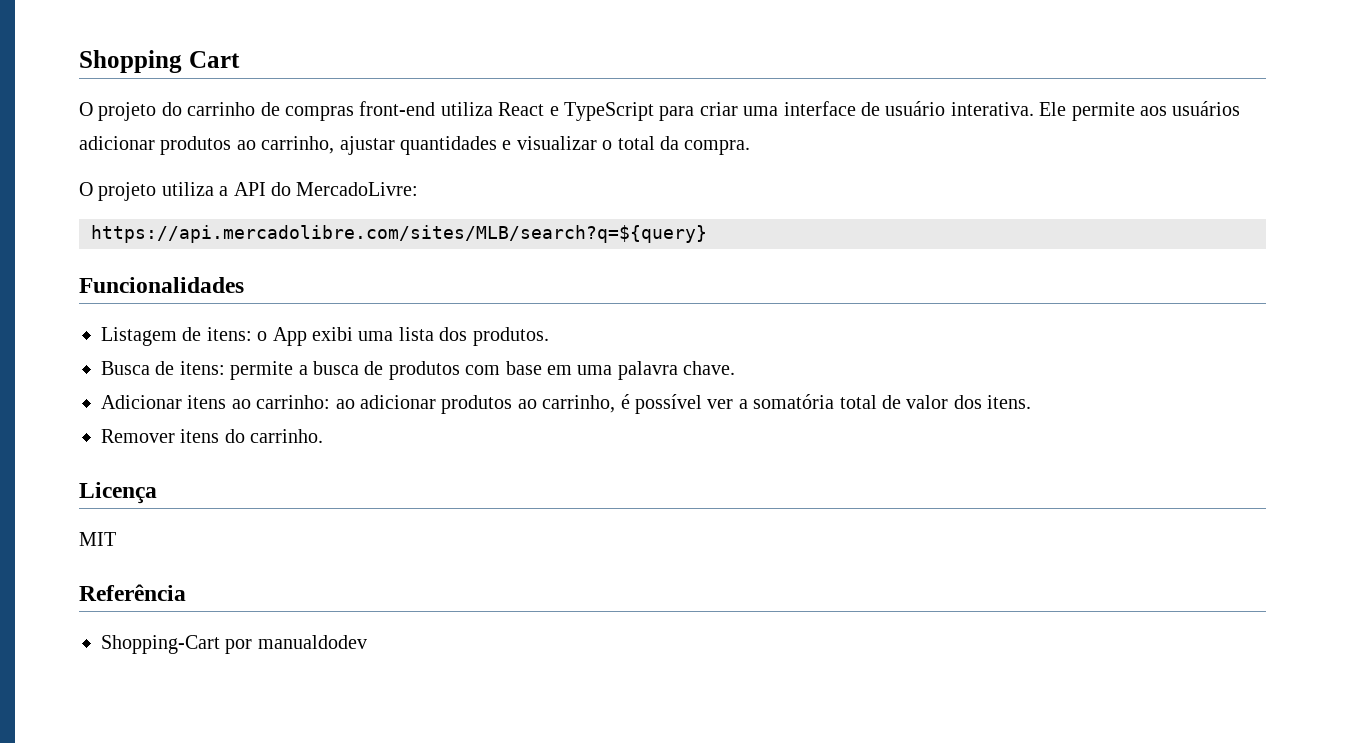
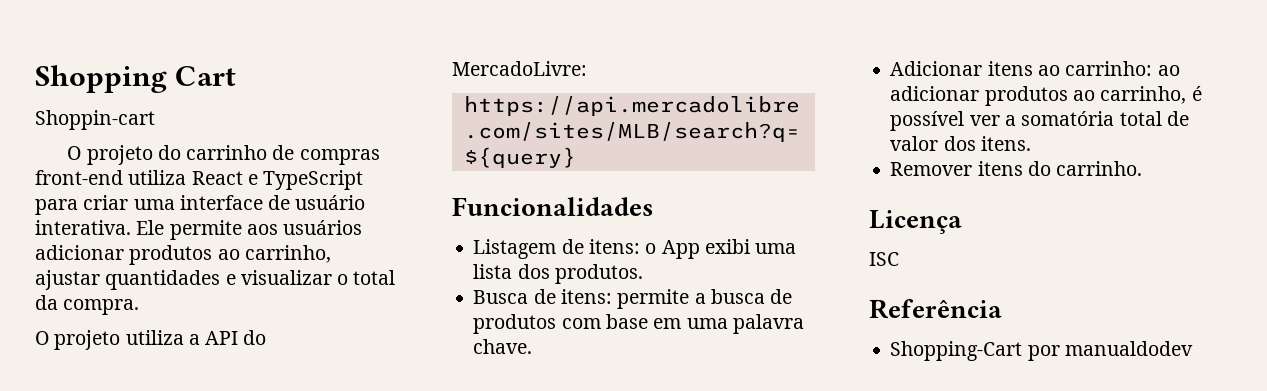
+ Shoppin-cart
- MIT
+ ISC

